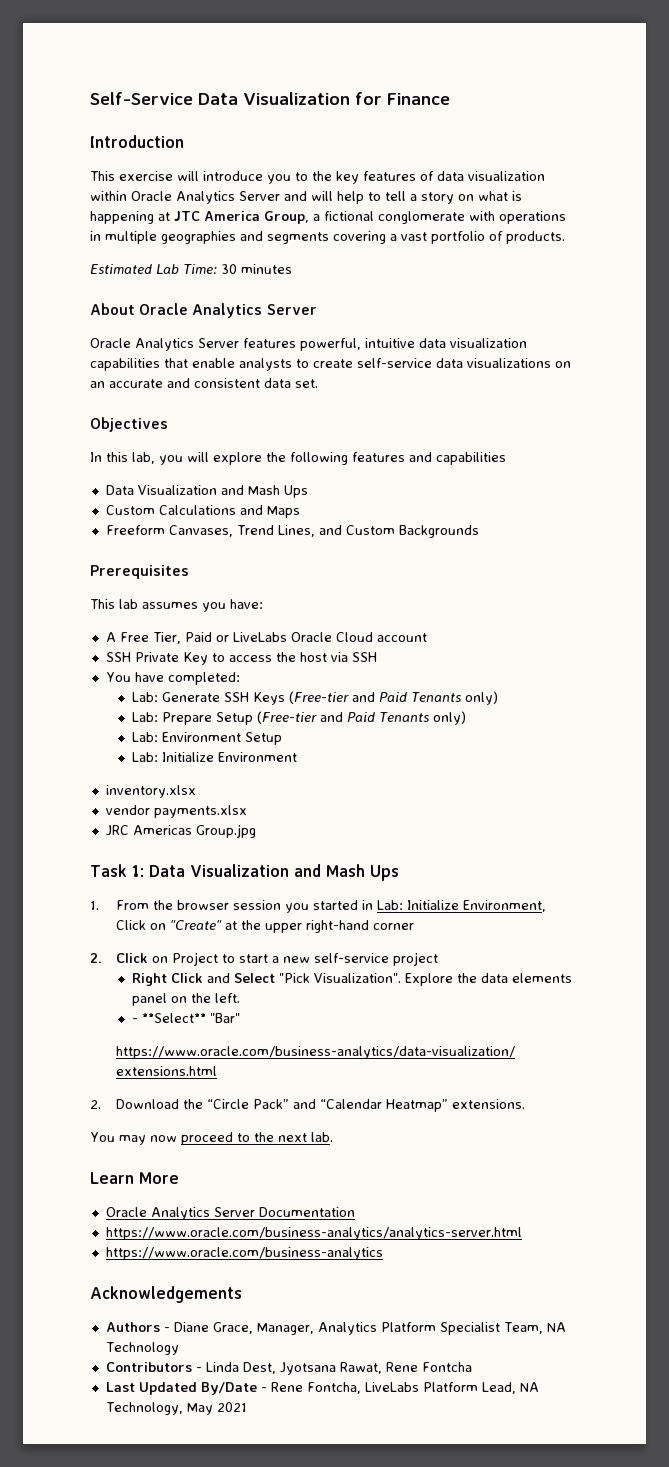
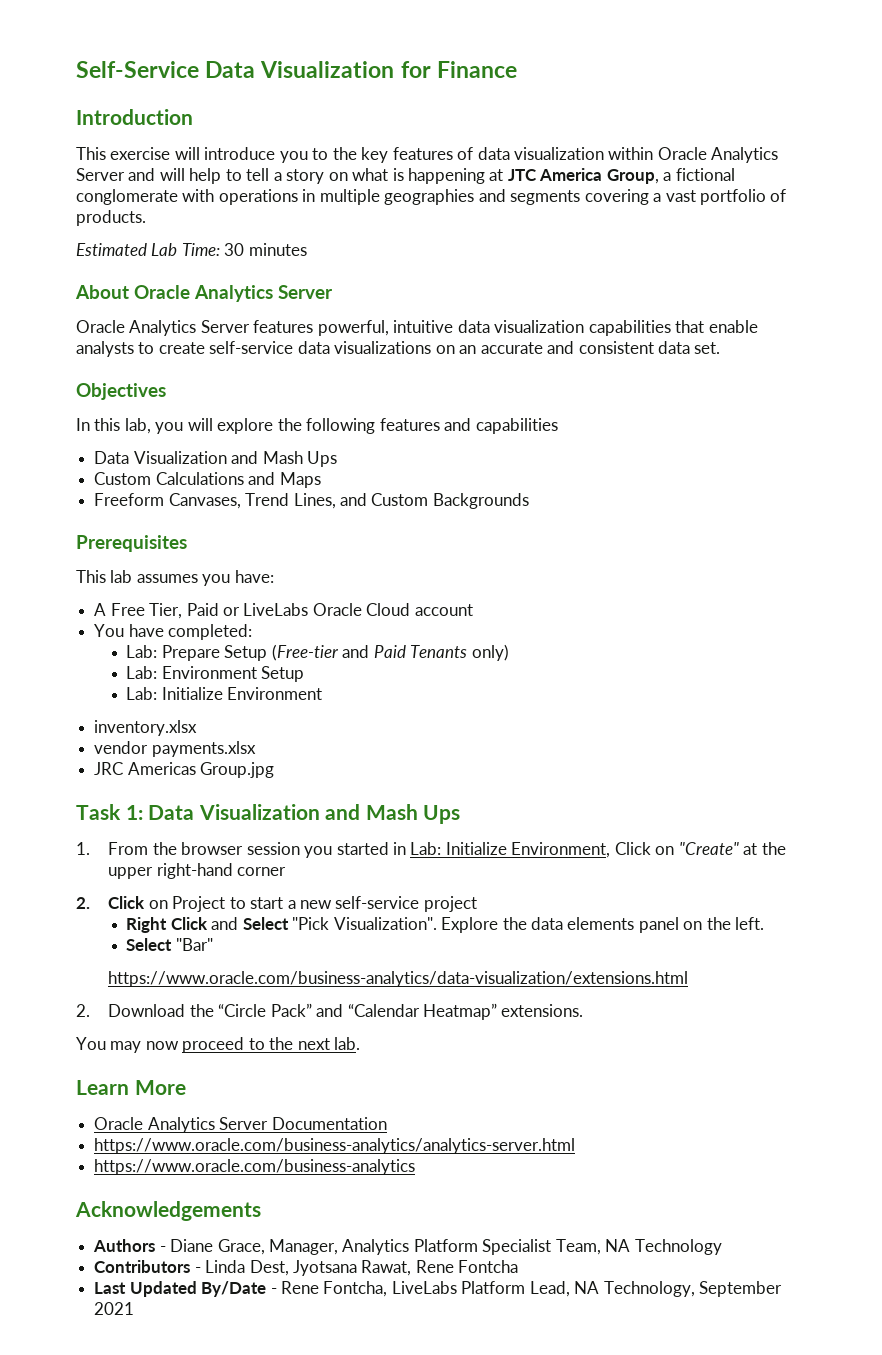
- SSH Private Key to access the host via SSH
  You have completed:
- Lab: Generate SSH Keys (Free-tier and Paid Tenants only)
- - **Select** "Bar"
+ Select "Bar"
- Last Updated By/Date - Rene Fontcha, LiveLabs Platform Lead, NA Technology, May 2021
+ Last Updated By/Date - Rene Fontcha, LiveLabs Platform Lead, NA Technology, September 2021

